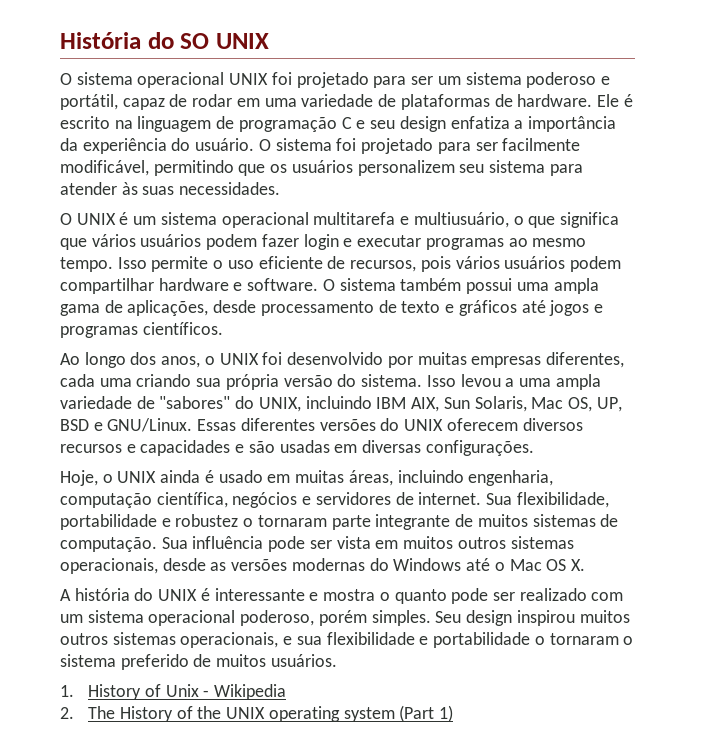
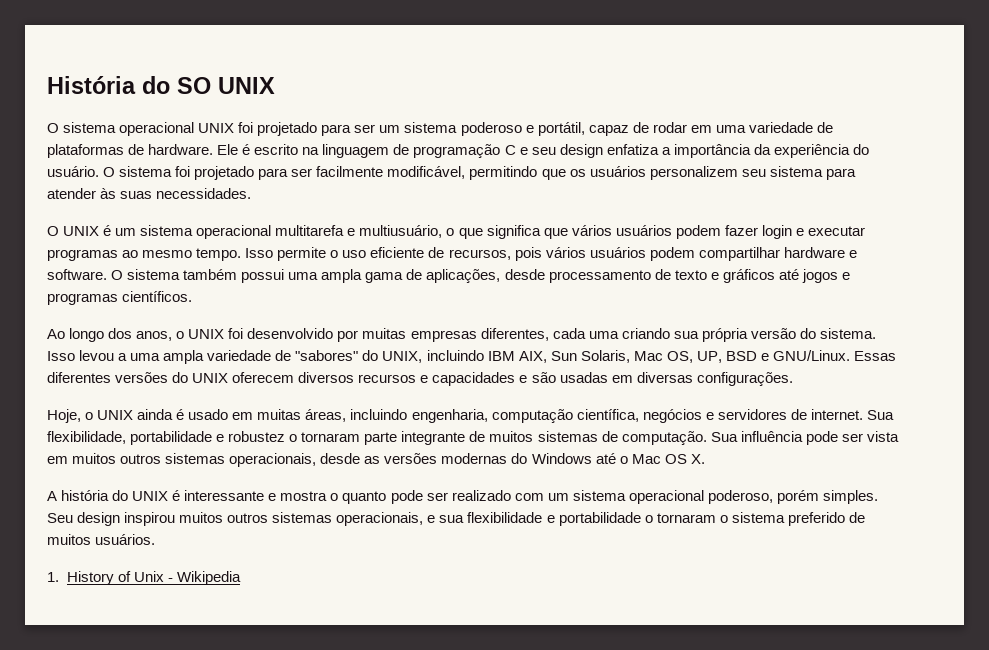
- 2. The History of the UNIX operating system (Part 1)

